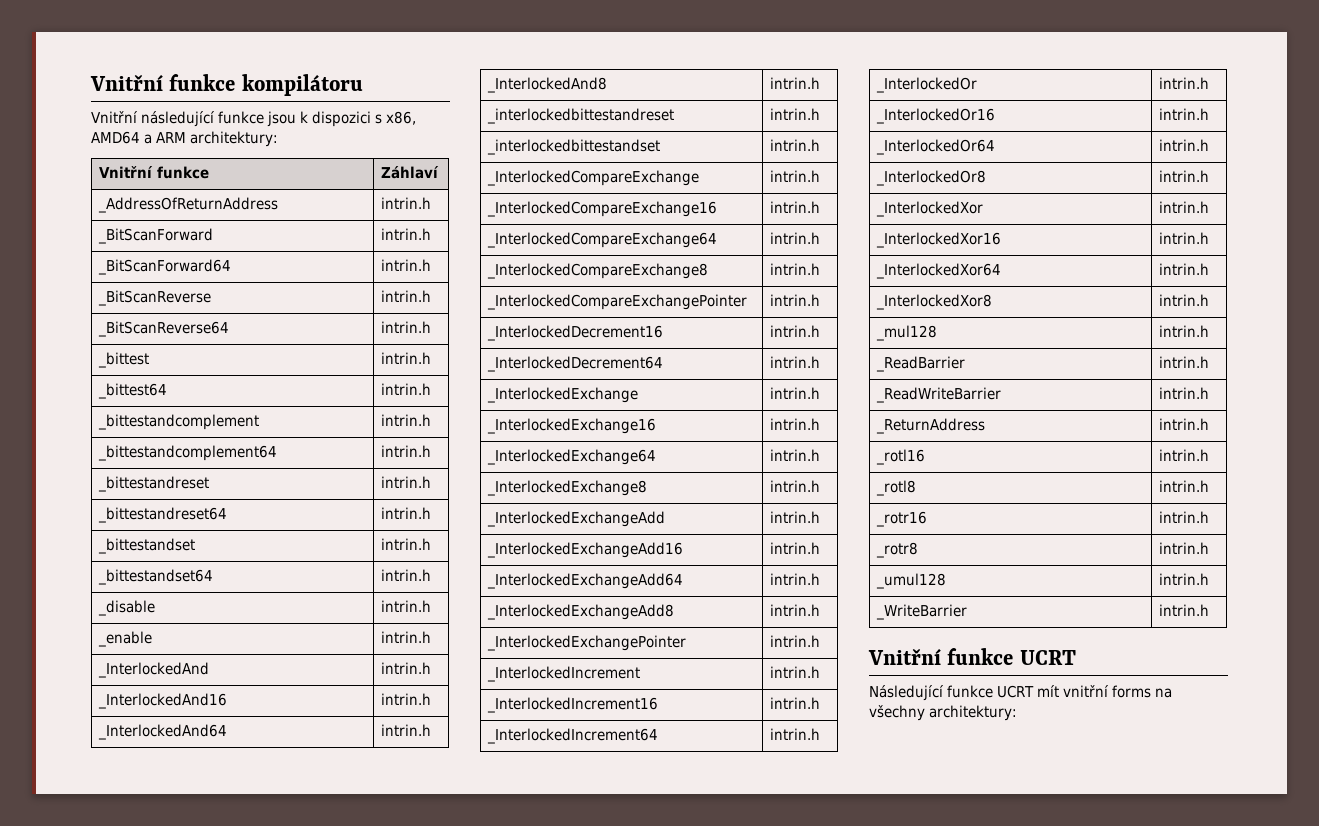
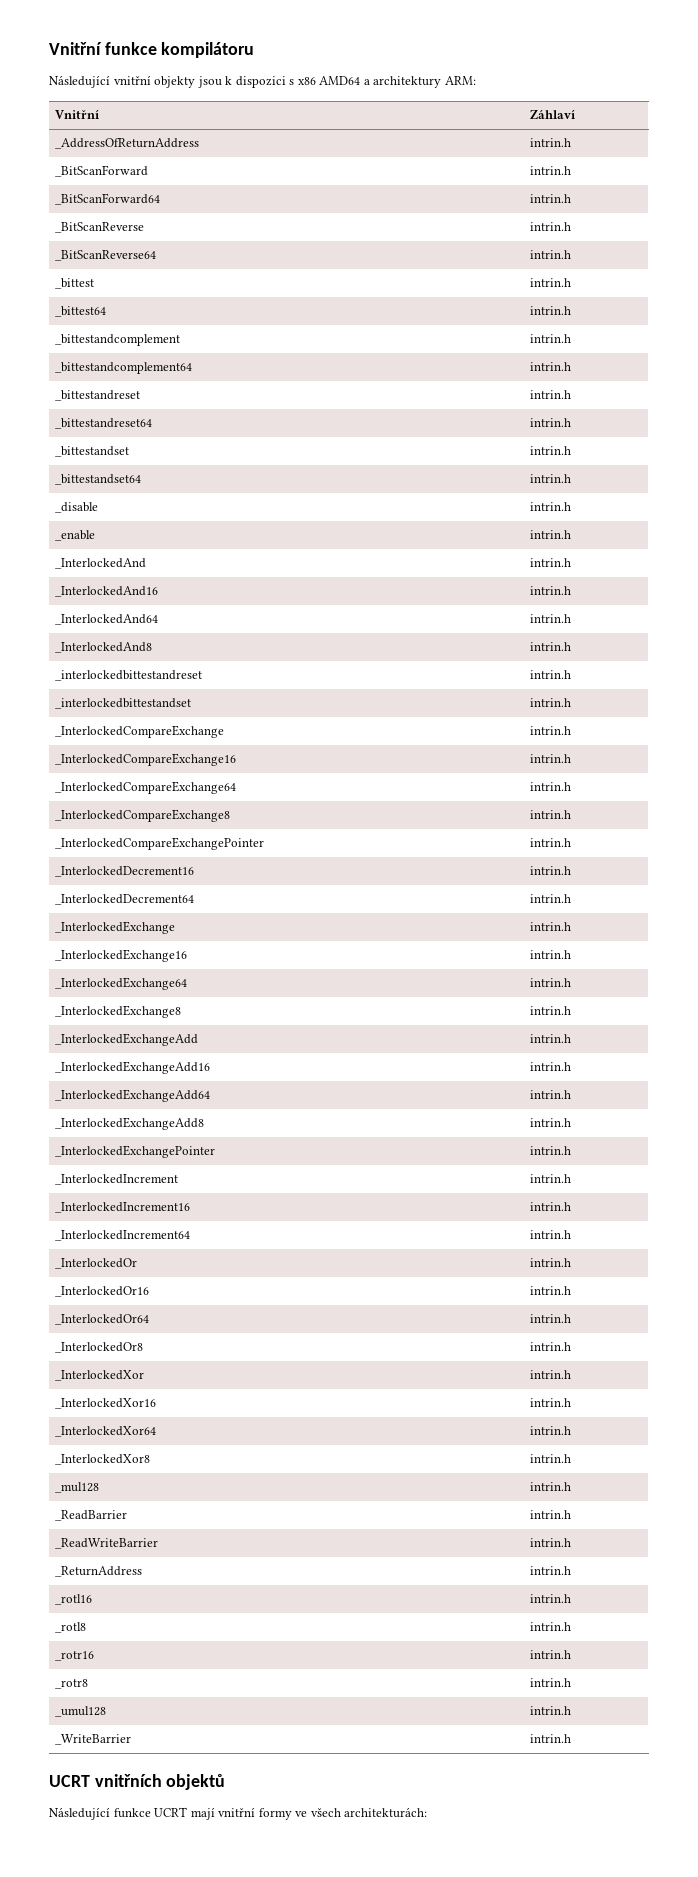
- Vnitřní následující funkce jsou k dispozici s x86, AMD64 a ARM architektury:
- Vnitřní funkce | Záhlaví
+ Následující vnitřní objekty jsou k dispozici s x86 AMD64 a architektury ARM:
+ Vnitřní | Záhlaví
- Vnitřní funkce UCRT
+ UCRT vnitřních objektů
- Následující funkce UCRT mít vnitřní forms na všechny architektury:
+ Následující funkce UCRT mají vnitřní formy ve všech architekturách:

